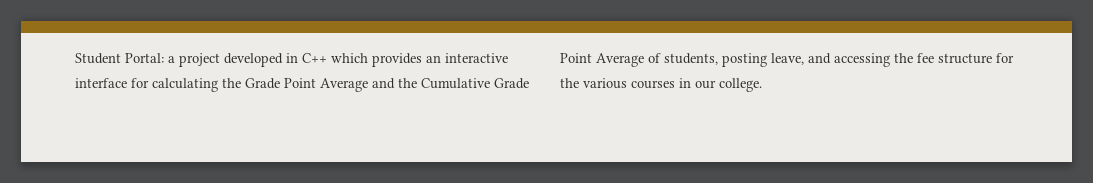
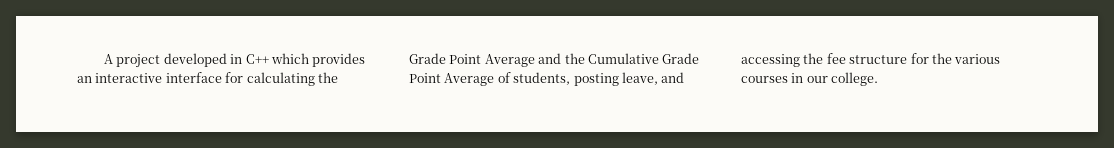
- Student Portal: a project developed in C++ which provides an interactive interface for calculating the Grade Point Average and the Cumulative Grade Point Average of students, posting leave, and accessing the fee structure for the various courses in our college.
+ A project developed in C++ which provides an interactive interface for calculating the Grade Point Average and the Cumulative Grade Point Average of students, posting leave, and accessing the fee structure for the various courses in our college.

